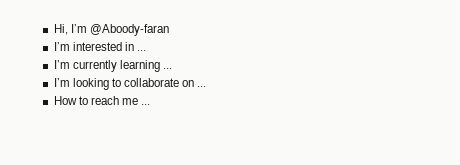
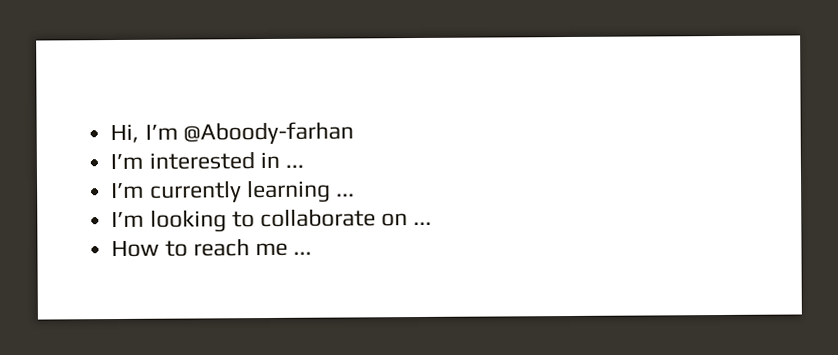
- Hi, I’m @Aboody-faran
+ Hi, I’m @Aboody-farhan

